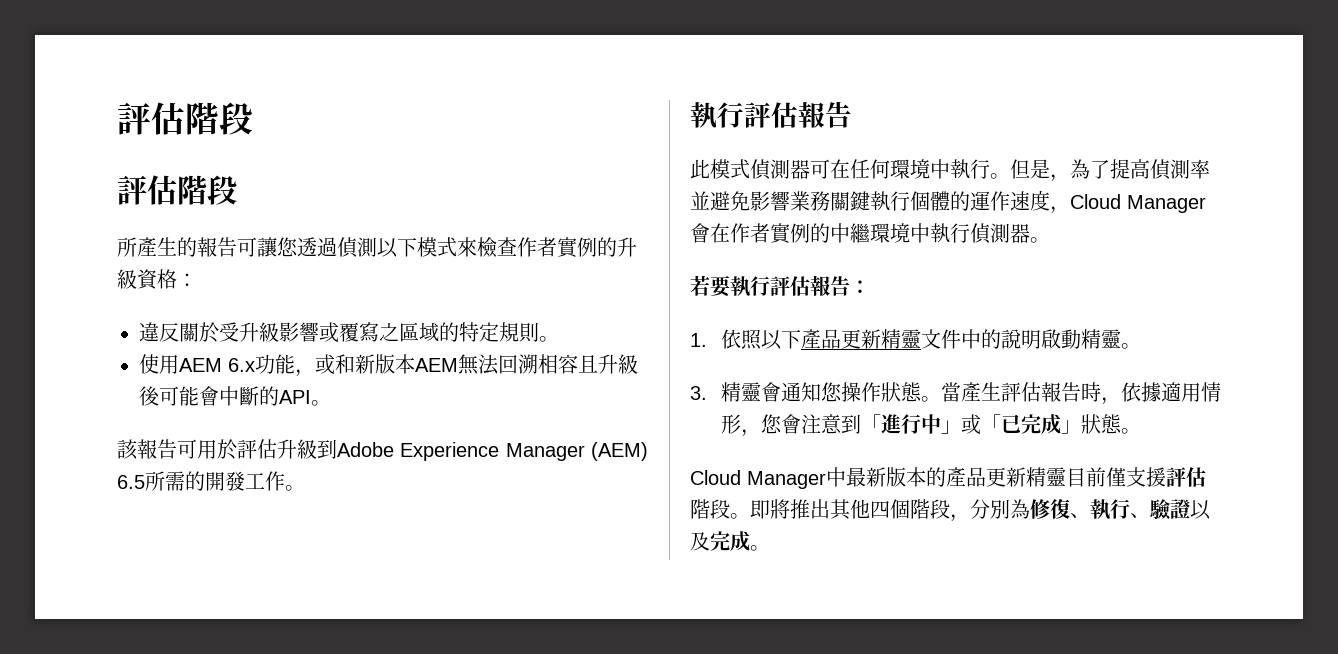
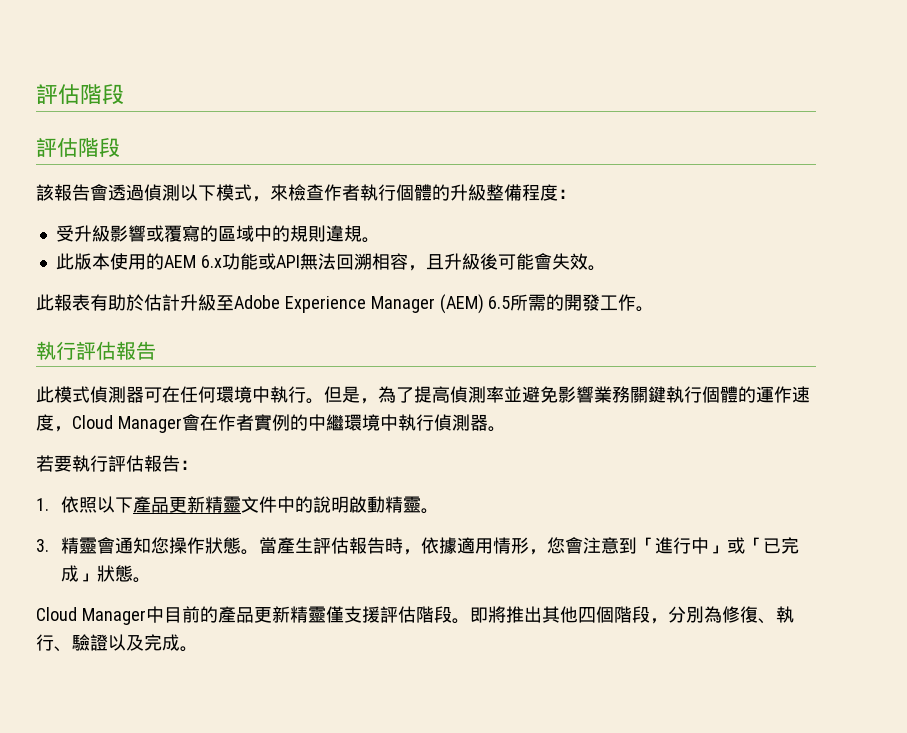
- 所產生的報告可讓您透過偵測以下模式來檢查作者實例的升級資格：
- 違反關於受升級影響或覆寫之區域的特定規則。
- 使用AEM 6.x功能，或和新版本AEM無法回溯相容且升級後可能會中斷的API。
- 該報告可用於評估升級到Adobe Experience Manager (AEM) 6.5所需的開發工作。
+ 該報告會透過偵測以下模式，來檢查作者執行個體的升級整備程度：
+ 受升級影響或覆寫的區域中的規則違規。
+ 此版本使用的AEM 6.x功能或API無法回溯相容，且升級後可能會失效。
+ 此報表有助於估計升級至Adobe Experience Manager (AEM) 6.5所需的開發工作。
- Cloud Manager中最新版本的產品更新精靈目前僅支援評估階段。
+ Cloud Manager中目前的產品更新精靈僅支援評估階段。

